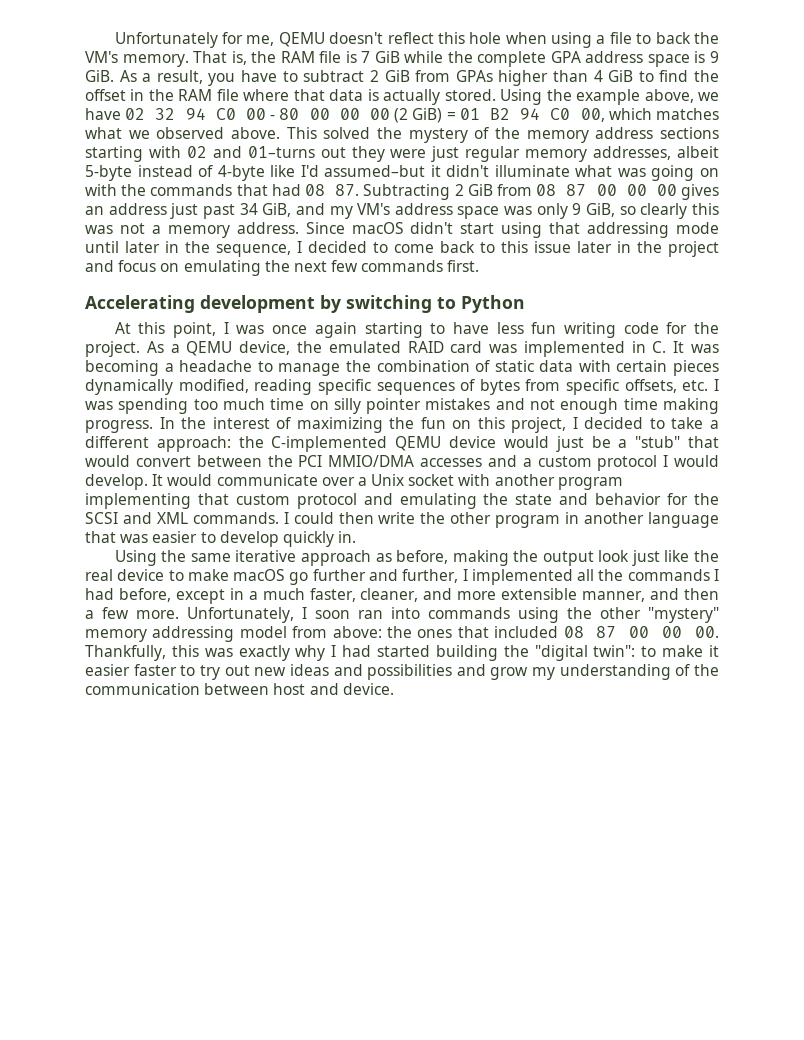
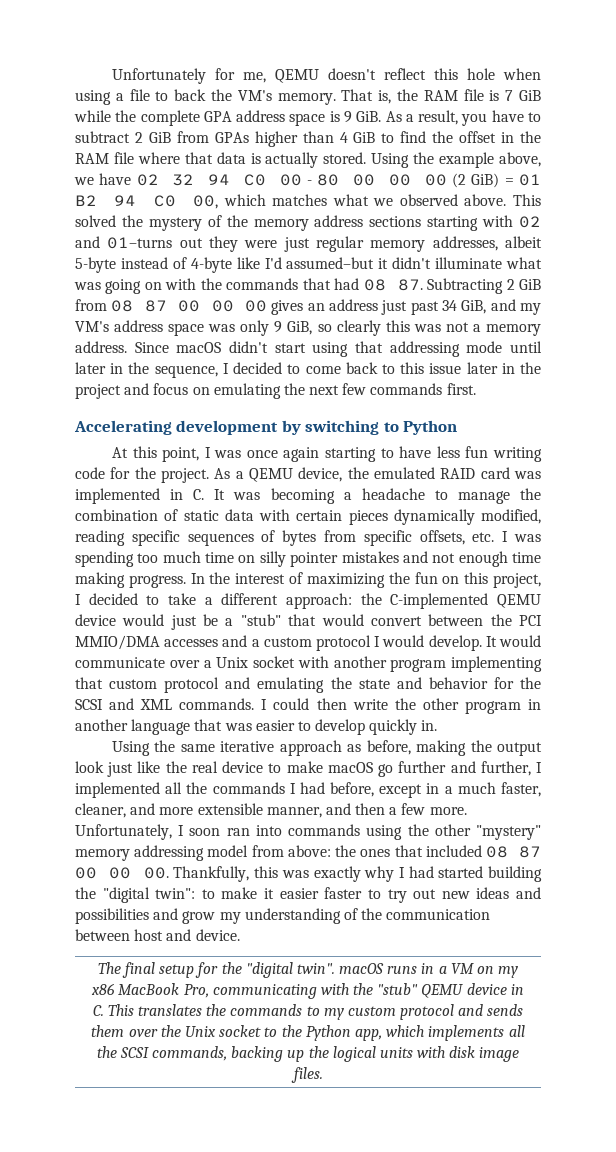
+ The final setup for the "digital twin". macOS runs in a VM on my x86 MacBook Pro, communicating with the "stub" QEMU device in C. This translates the commands to my custom protocol and sends them over the Unix socket to the Python app, which implements all the SCSI commands, backing up the logical units with disk image files.

